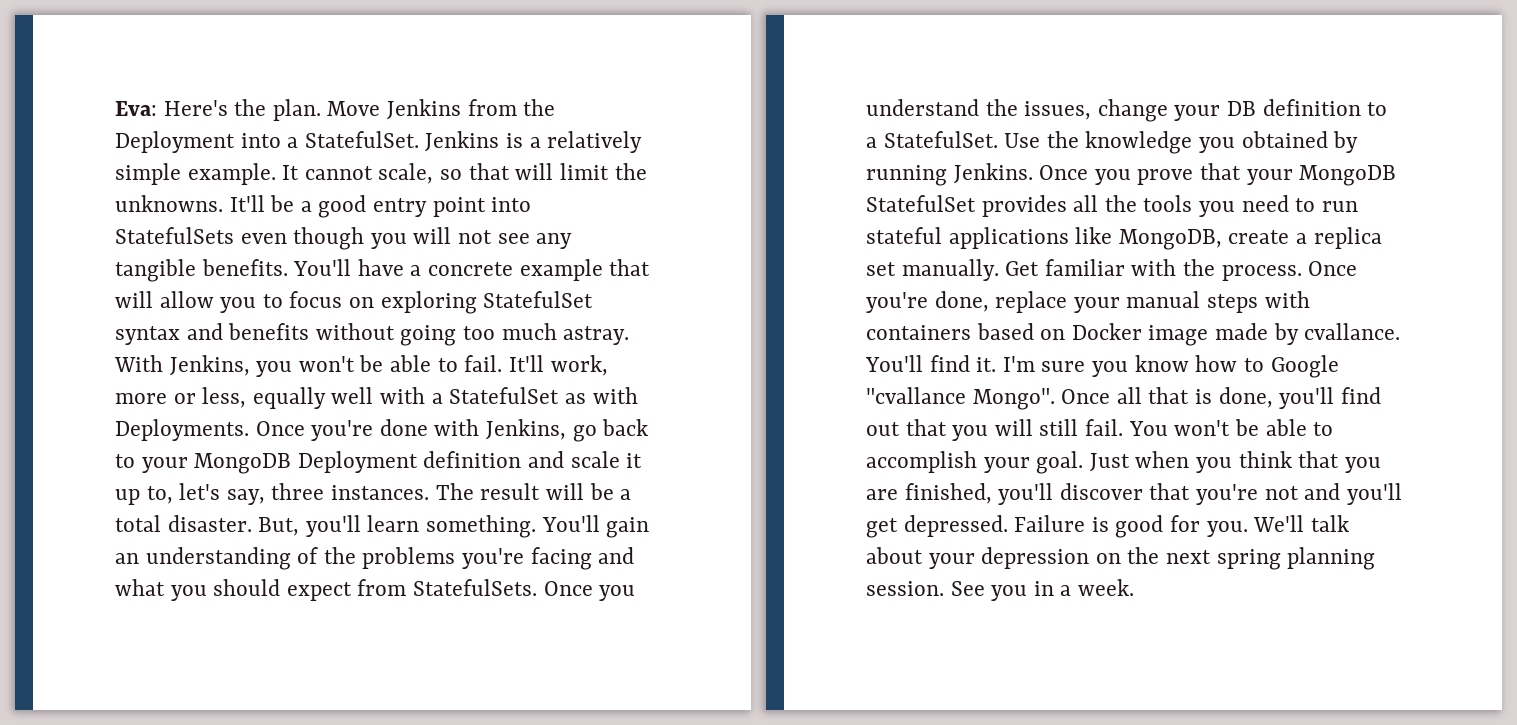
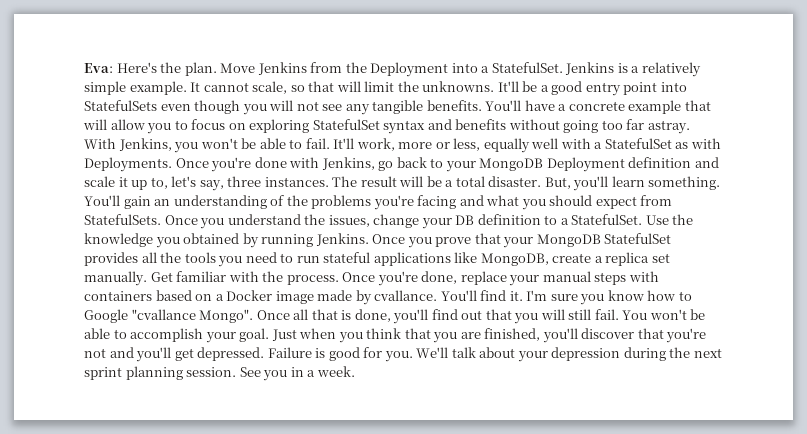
- You'll have a concrete example that will allow you to focus on exploring StatefulSet syntax and benefits without going too much astray.
+ You'll have a concrete example that will allow you to focus on exploring StatefulSet syntax and benefits without going too far astray.
- Once you're done, replace your manual steps with containers based on Docker image made by cvallance.
+ Once you're done, replace your manual steps with containers based on a Docker image made by cvallance.
- We'll talk about your depression on the next spring planning session.
+ We'll talk about your depression during the next sprint planning session.

